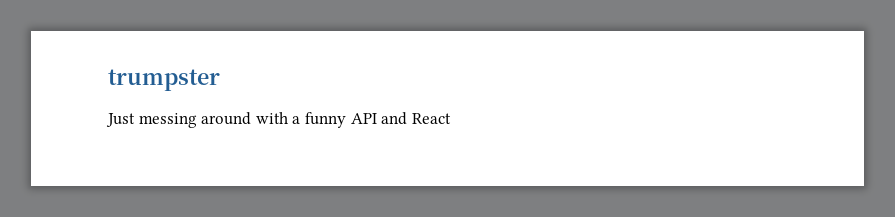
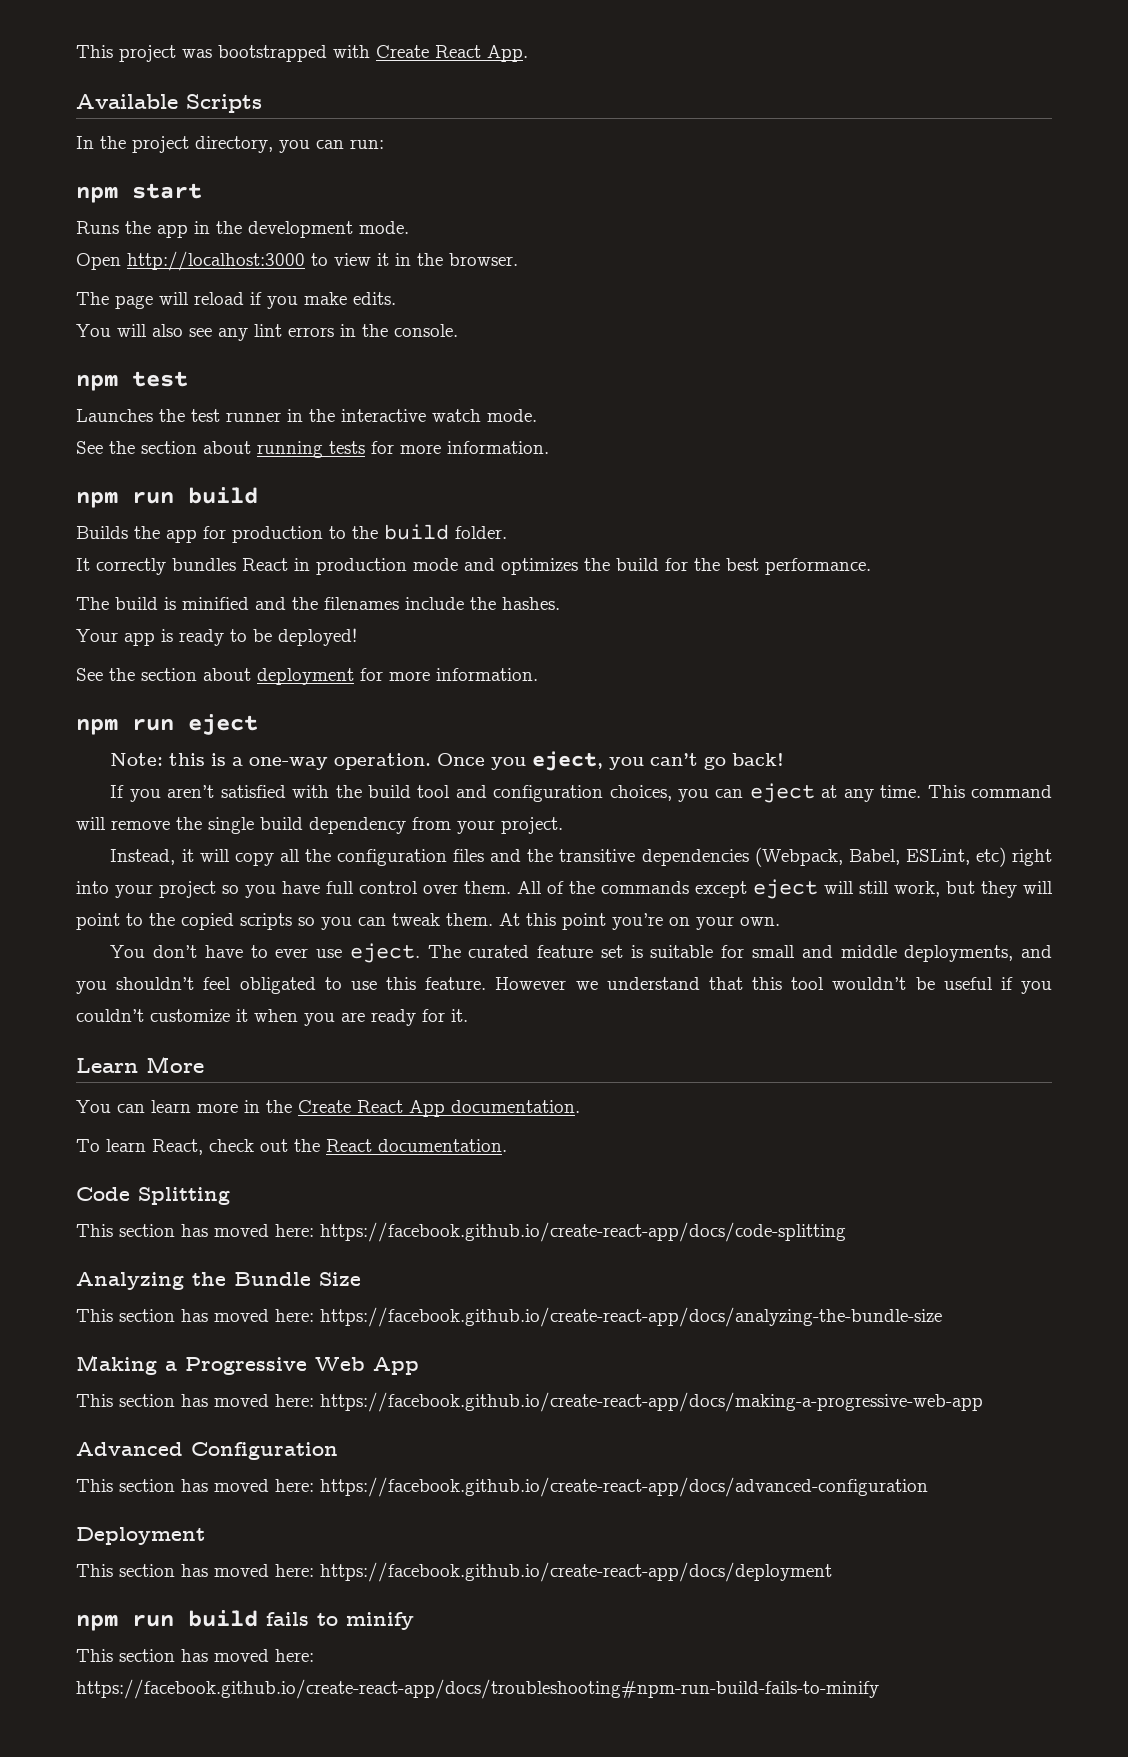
- trumpster
- Just messing around with a funny API and React
+ This project was bootstrapped with Create React App.
+ Available Scripts
+ In the project directory, you can run:
+ npm start
+ Runs the app in the development mode.
+ Open http://localhost:3000 to view it in the browser.
+ The page will reload if you make edits.
+ You will also see any lint errors in the console.
+ npm test
+ Launches the test runner in the interactive watch mode.
+ See the section about running tests for more information.
+ npm run build
+ Builds the app for production to the build folder.
+ It correctly bundles React in production mode and optimizes the build for the best performance.
+ The build is minified and the filenames include the hashes.
+ Your app is ready to be deployed!
+ See the section about deployment for more information.
+ npm run eject
+ Note: this is a one-way operation. Once you eject, you can’t go back!
+ If you aren’t satisfied with the build tool and configuration choices, you can eject at any time. This command will remove the single build dependency from your project.
+ Instead, it will copy all the configuration files and the transitive dependencies (Webpack, Babel, ESLint, etc) right into your project so you have full control over them. All of the commands except eject will still work, but they will point to the copied scripts so you can tweak them. At this point you’re on your own.
+ You don’t have to ever use eject. The curated feature set is suitable for small and middle deployments, and you shouldn’t feel obligated to use this feature. However we understand that this tool wouldn’t be useful if you couldn’t customize it when you are ready for it.
+ Learn More
+ You can learn more in the Create React App documentation.
+ To learn React, check out the React documentation.
+ Code Splitting
+ This section has moved here: https://facebook.github.io/create-react-app/docs/code-splitting
+ Analyzing the Bundle Size
+ This section has moved here: https://facebook.github.io/create-react-app/docs/analyzing-the-bundle-size
+ Making a Progressive Web App
+ This section has moved here: https://facebook.github.io/create-react-app/docs/making-a-progressive-web-app
+ Advanced Configuration
+ This section has moved here: https://facebook.github.io/create-react-app/docs/advanced-configuration
+ Deployment
+ This section has moved here: https://facebook.github.io/create-react-app/docs/deployment
+ npm run build fails to minify
+ This section has moved here: https://facebook.github.io/create-react-app/docs/troubleshooting#npm-run-build-fails-to-minify

